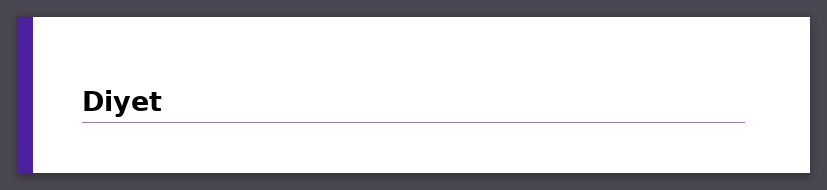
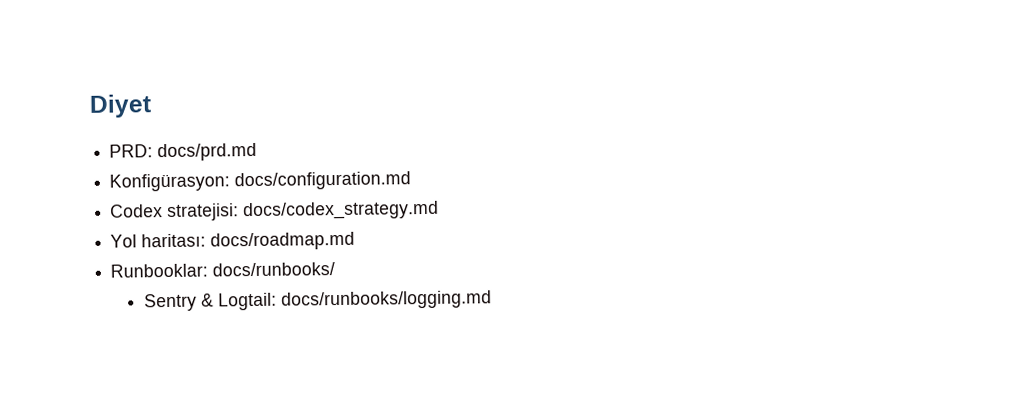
+ PRD: docs/prd.md
+ Konfigürasyon: docs/configuration.md
+ Codex stratejisi: docs/codex_strategy.md
+ Yol haritası: docs/roadmap.md
+ Runbooklar: docs/runbooks/
+ Sentry & Logtail: docs/runbooks/logging.md

